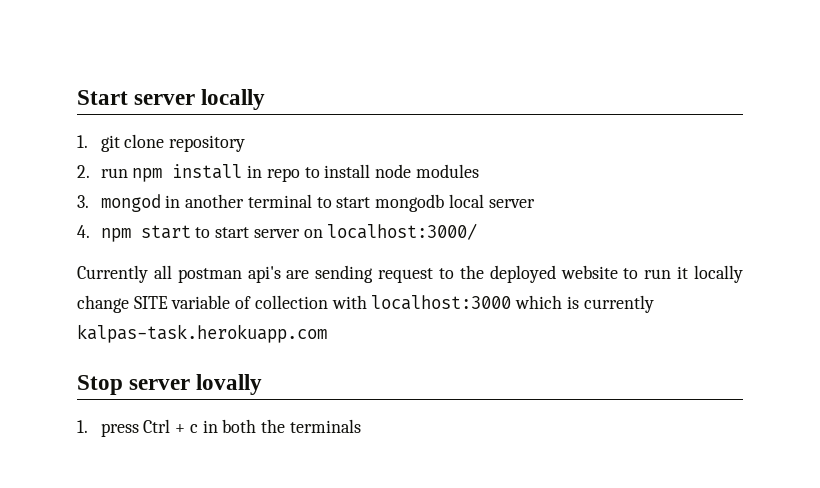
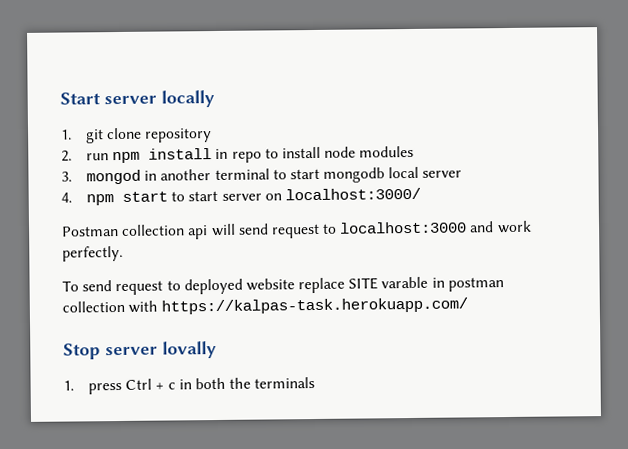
- Currently all postman api's are sending request to the deployed website to run it locally change SITE variable of collection with localhost:3000 which is currently kalpas-task.herokuapp.com
+ Postman collection api will send request to localhost:3000 and work perfectly.
+ To send request to deployed website replace SITE varable in postman collection with https://kalpas-task.herokuapp.com/

